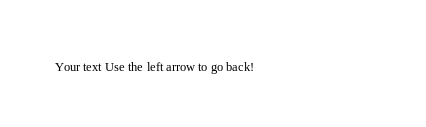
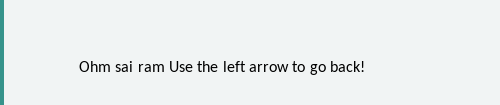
- Your text Use the left arrow to go back!
+ Ohm sai ram Use the left arrow to go back!

